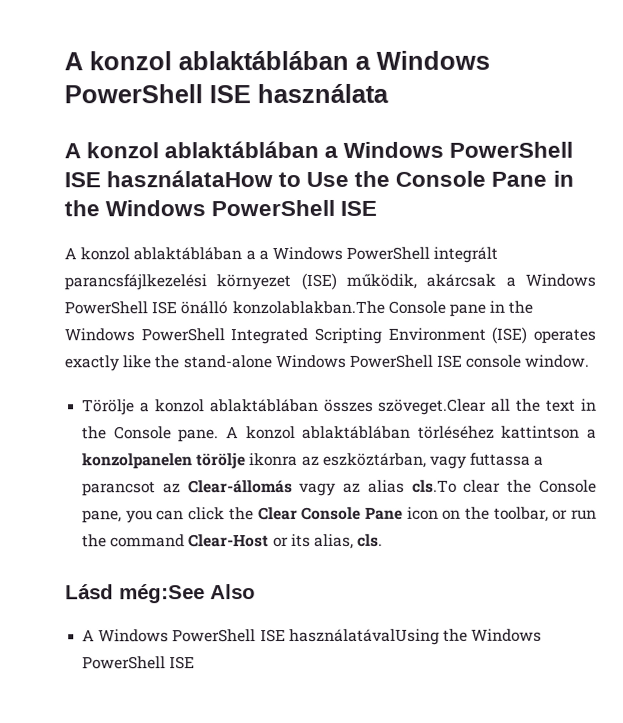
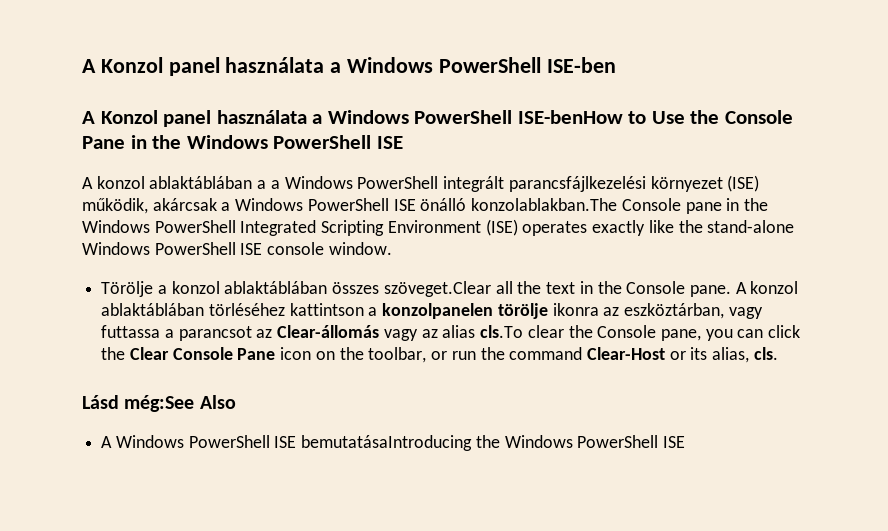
- A konzol ablaktáblában a Windows PowerShell ISE használata
- A konzol ablaktáblában a Windows PowerShell ISE használataHow to Use the Console Pane in the Windows PowerShell ISE
+ A Konzol panel használata a Windows PowerShell ISE-ben
+ A Konzol panel használata a Windows PowerShell ISE-benHow to Use the Console Pane in the Windows PowerShell ISE
- A Windows PowerShell ISE használatávalUsing the Windows PowerShell ISE
+ A Windows PowerShell ISE bemutatásaIntroducing the Windows PowerShell ISE

